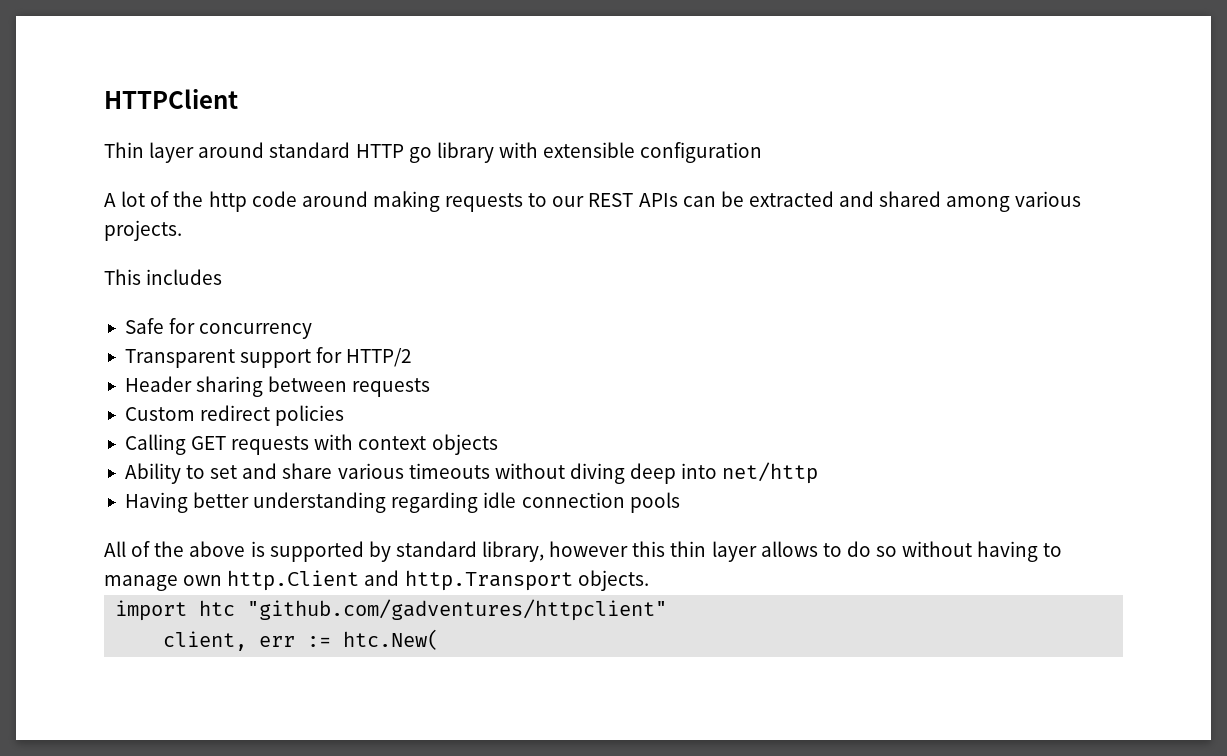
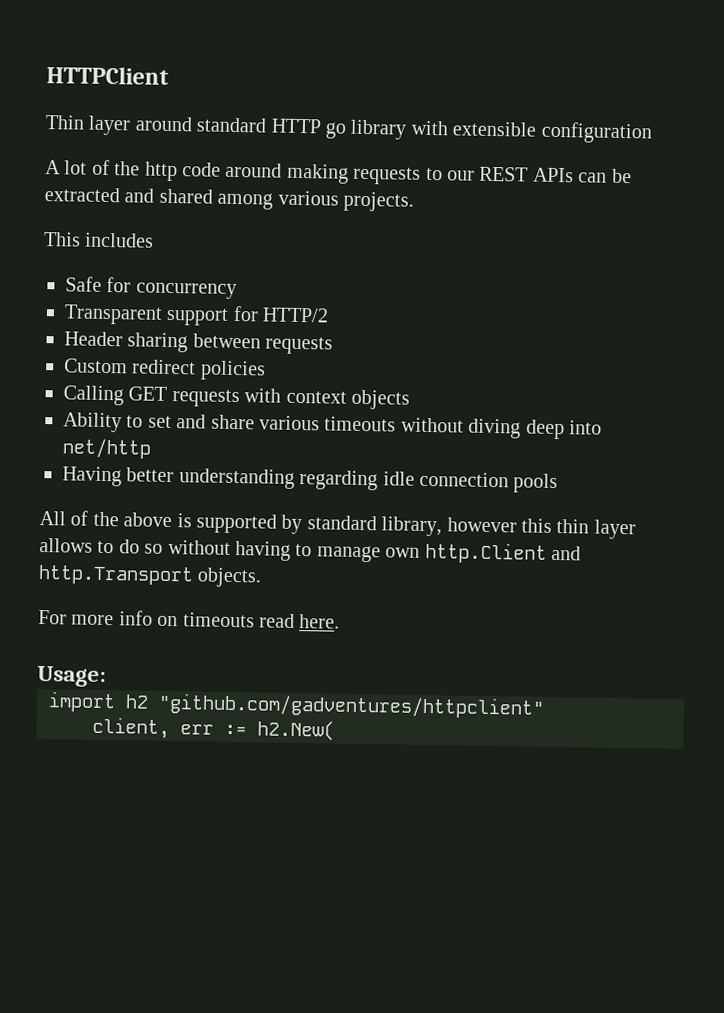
+ For more info on timeouts read here.
+ Usage:
- import htc "github.com/gadventures/httpclient"
+ import h2 "github.com/gadventures/httpclient"
- client, err := htc.New(
+ client, err := h2.New(

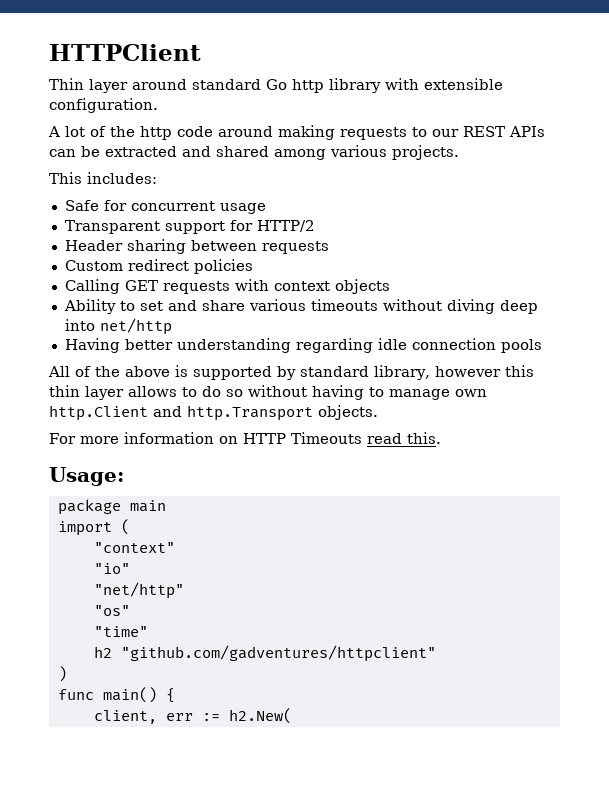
- Thin layer around standard HTTP go library with extensible configuration
+ Thin layer around standard Go http library with extensible configuration.
- This includes
+ This includes:
- Safe for concurrency
+ Safe for concurrent usage
- For more info on timeouts read here.
+ For more information on HTTP Timeouts read this.
+ package main
- import h2 "github.com/gadventures/httpclient"
+ import (
+ "context"
+ "io"
+ "net/http"
+ "os"
+ "time"
+ h2 "github.com/gadventures/httpclient"
+ )
+ func main() {

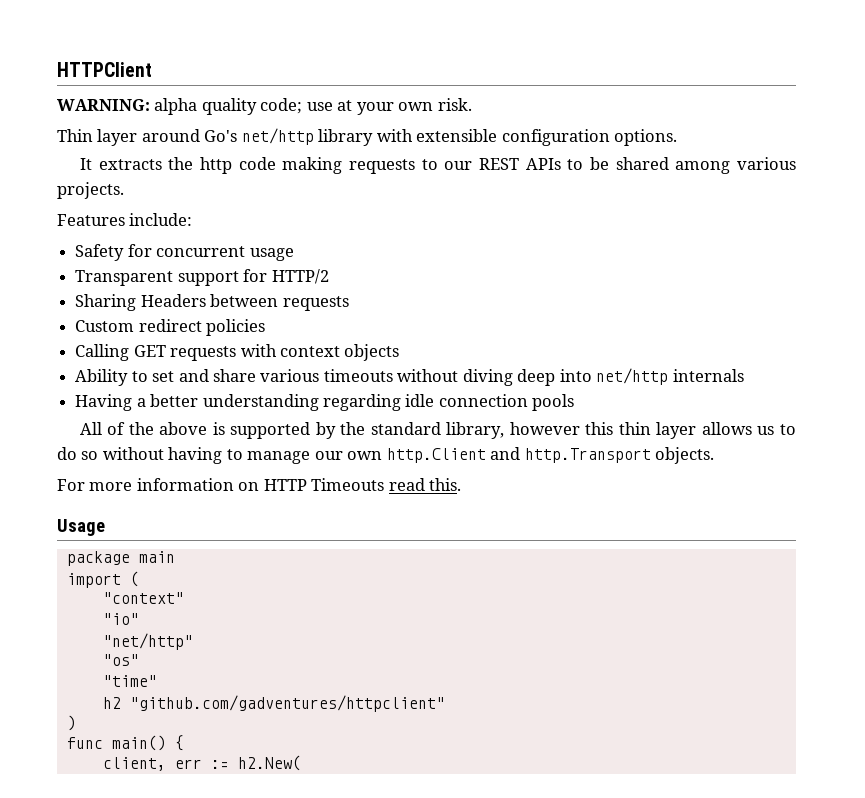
- Thin layer around standard Go http library with extensible configuration.
- A lot of the http code around making requests to our REST APIs can be extracted and shared among various projects.
+ WARNING: alpha quality code; use at your own risk.
+ Thin layer around Go's net/http library with extensible configuration options.
+ It extracts the http code making requests to our REST APIs to be shared among various projects.
- This includes:
- Safe for concurrent usage
+ Features include:
+ Safety for concurrent usage
- Header sharing between requests
+ Sharing Headers between requests
- Ability to set and share various timeouts without diving deep into net/http
+ Ability to set and share various timeouts without diving deep into net/http internals
- Having better understanding regarding idle connection pools
+ Having a better understanding regarding idle connection pools
- All of the above is supported by standard library, however this thin layer allows to do so without having to manage own http.Client and http.Transport objects.
+ All of the above is supported by the standard library, however this thin layer allows us to do so without having to manage our own http.Client and http.Transport objects.
- Usage:
+ Usage

